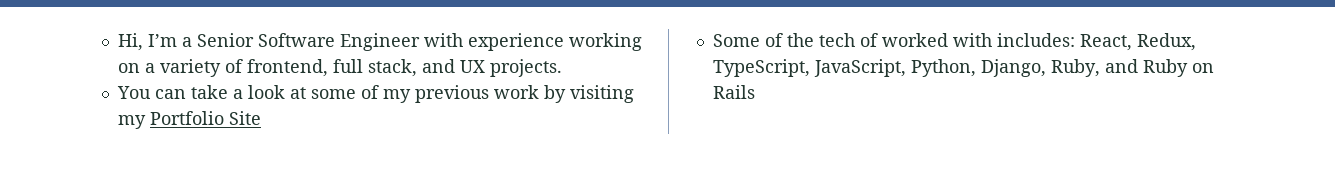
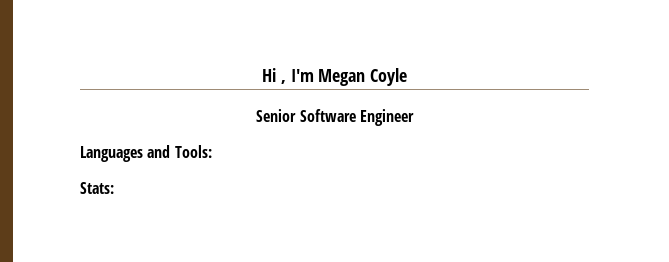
- Hi, I’m a Senior Software Engineer with experience working on a variety of frontend, full stack, and UX projects.
- You can take a look at some of my previous work by visiting my Portfolio Site
- Some of the tech of worked with includes: React, Redux, TypeScript, JavaScript, Python, Django, Ruby, and Ruby on Rails
+ Hi , I'm Megan Coyle
+ Senior Software Engineer
+ Languages and Tools:
+ Stats:

